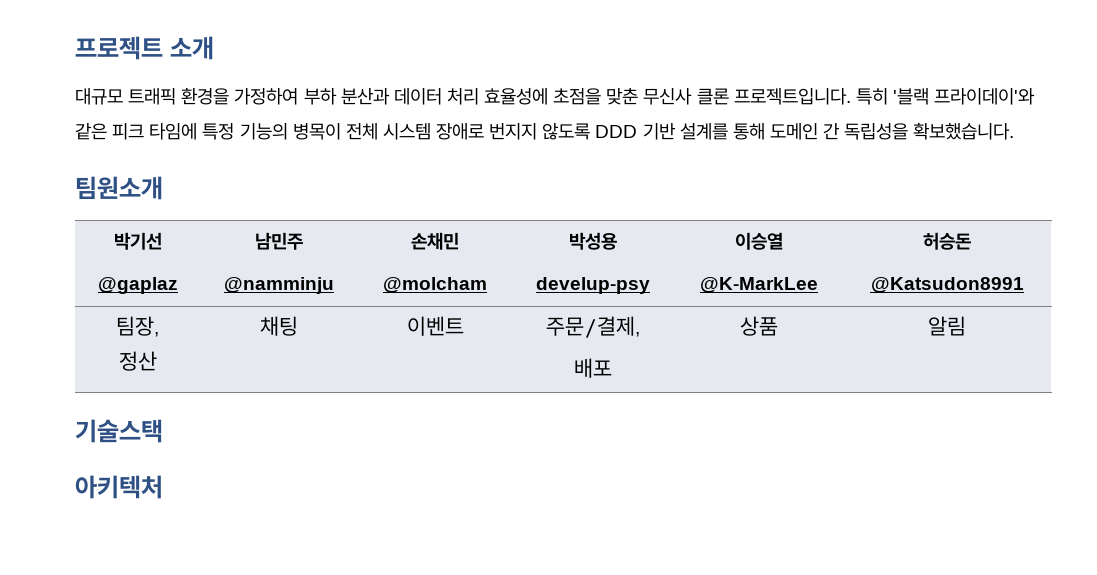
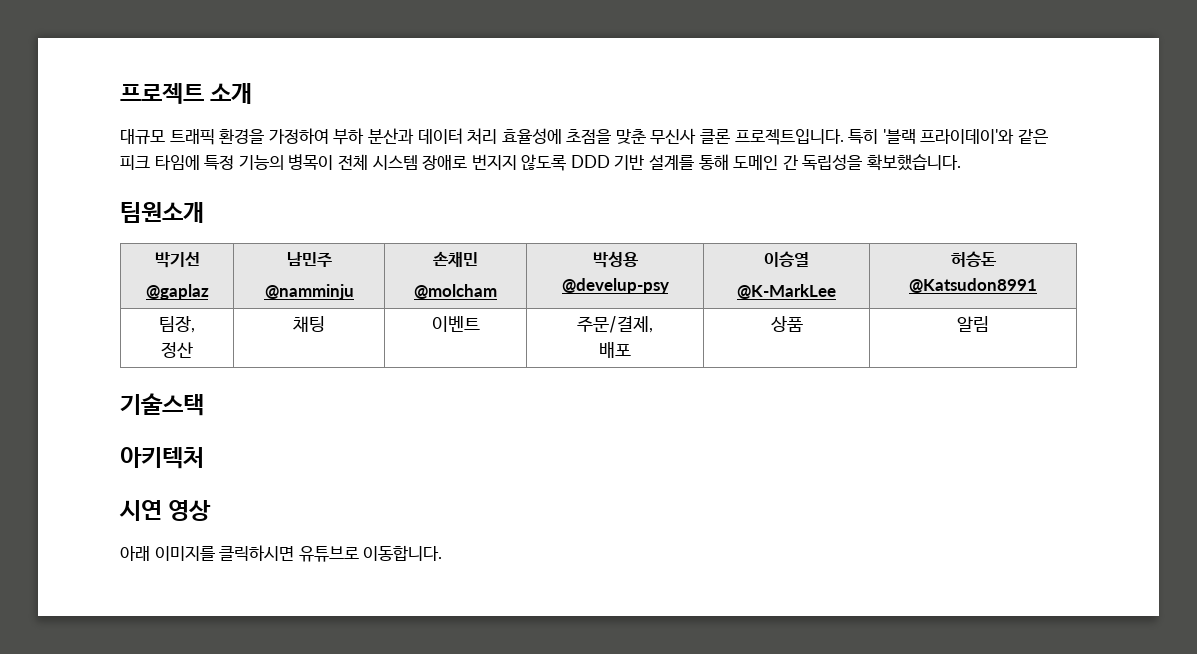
  박기선
  @gaplaz | 남민주
  @namminju | 손채민
  @molcham | 박성용
- develup-psy | 이승열
+ @develup-psy | 이승열
+ 시연 영상
+ 아래 이미지를 클릭하시면 유튜브로 이동합니다.

